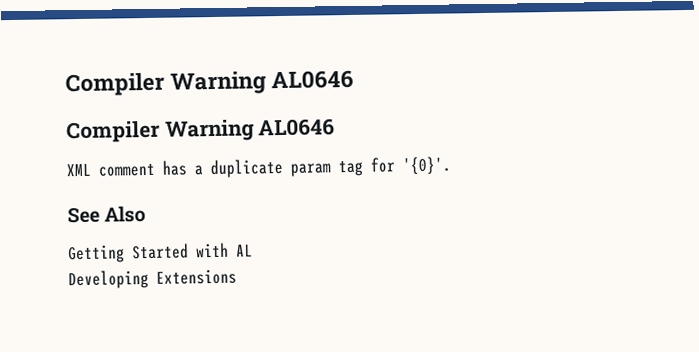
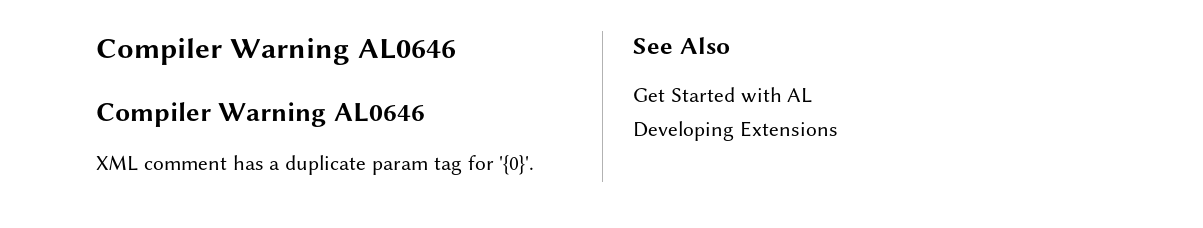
- Getting Started with AL
+ Get Started with AL

